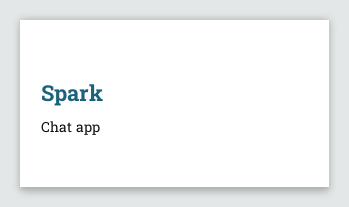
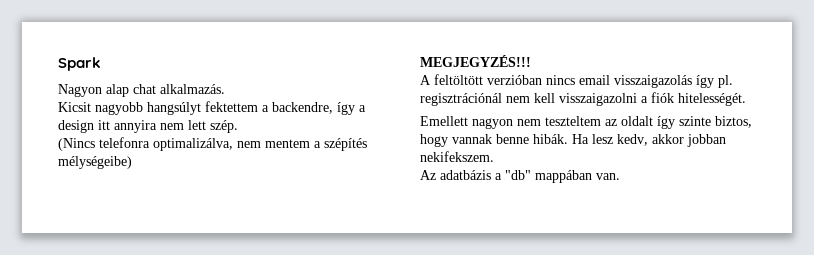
- Chat app
+ Nagyon alap chat alkalmazás.
+ Kicsit nagyobb hangsúlyt fektettem a backendre, így a design itt annyira nem lett szép.
+ (Nincs telefonra optimalizálva, nem mentem a szépítés mélységeibe)
+ MEGJEGYZÉS!!!
+ A feltöltött verzióban nincs email visszaigazolás így pl. regisztrációnál nem kell visszaigazolni a fiók hitelességét.
+ Emellett nagyon nem teszteltem az oldalt így szinte biztos, hogy vannak benne hibák. Ha lesz kedv, akkor jobban nekifekszem.
+ Az adatbázis a "db" mappában van.

